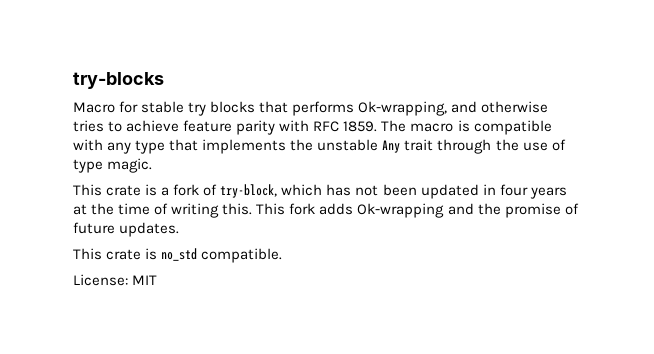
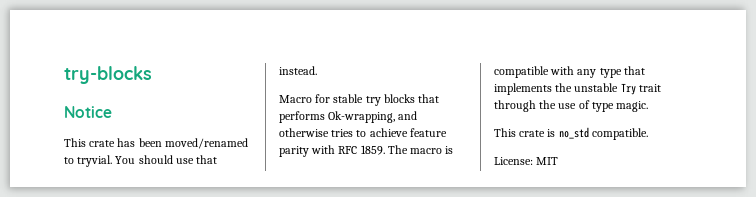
+ Notice
+ This crate has been moved/renamed to tryvial. You should use that instead.
- The macro is compatible with any type that implements the unstable Any trait through the use of type magic.
+ The macro is compatible with any type that implements the unstable Try trait through the use of type magic.
- This crate is a fork of try-block, which has not been updated in four years at the time of writing this. This fork adds Ok-wrapping and the promise of future updates.

